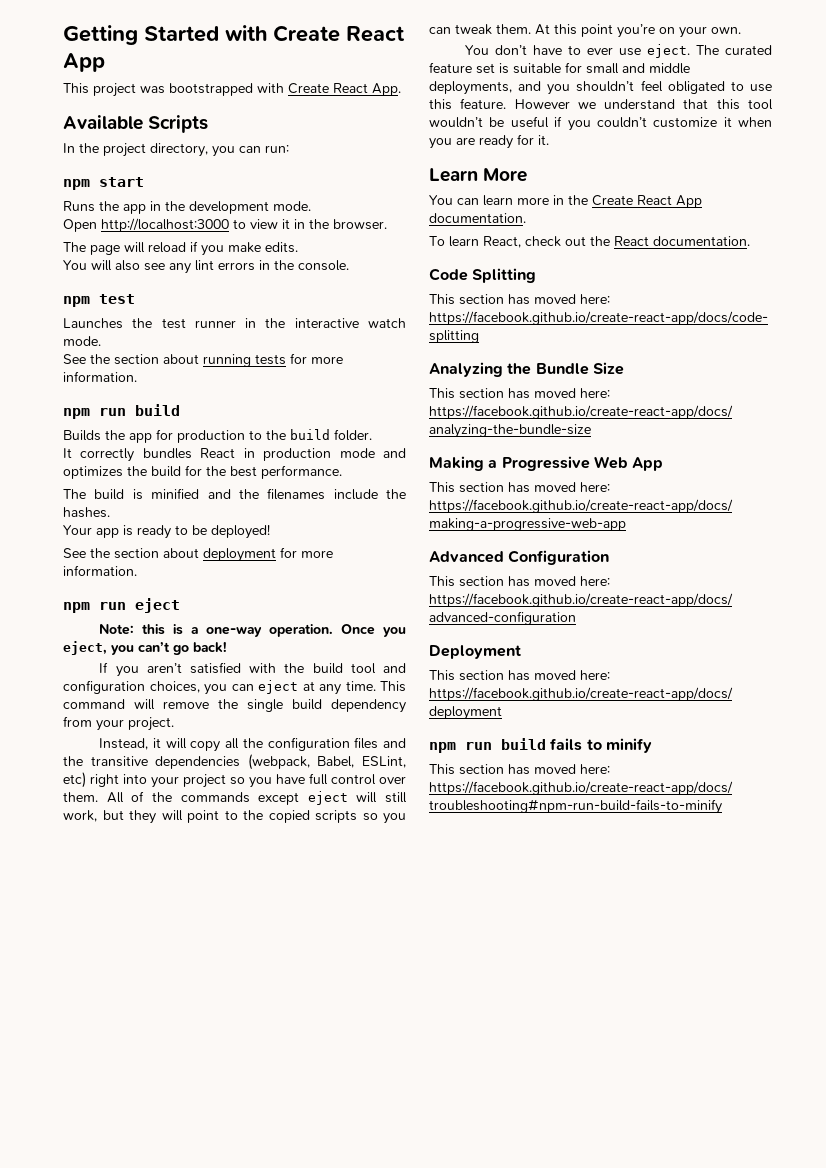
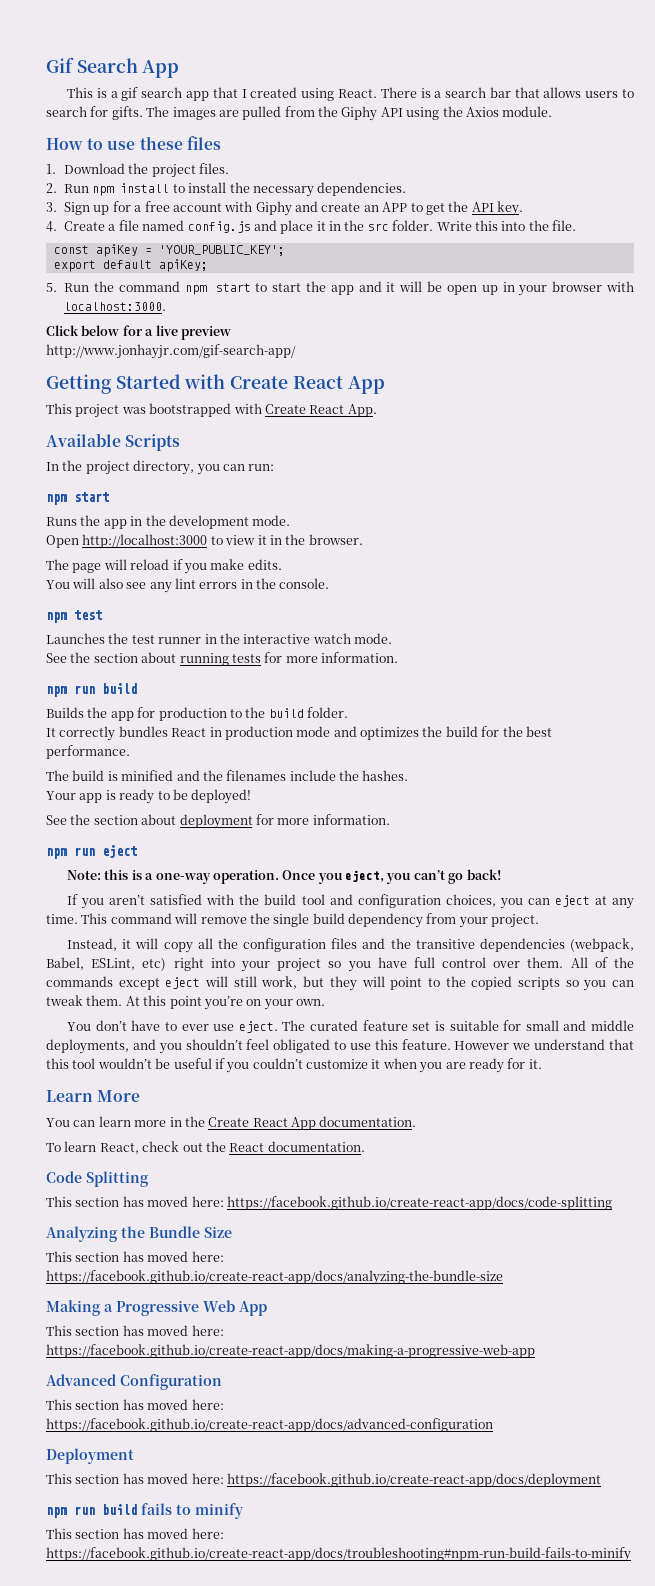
+ Gif Search App
+ This is a gif search app that I created using React. There is a search bar that allows users to search for gifts. The images are pulled from the Giphy API using the Axios module.
+ How to use these files
+ 1. Download the project files.
+ 2. Run npm install to install the necessary dependencies.
+ 3. Sign up for a free account with Giphy and create an APP to get the API key.
+ 4. Create a file named config.js and place it in the src folder. Write this into the file.
+ const apiKey = 'YOUR_PUBLIC_KEY';
+ export default apiKey;
+ 5. Run the command npm start to start the app and it will be open up in your browser with localhost:3000.
+ Click below for a live preview
+ http://www.jonhayjr.com/gif-search-app/

